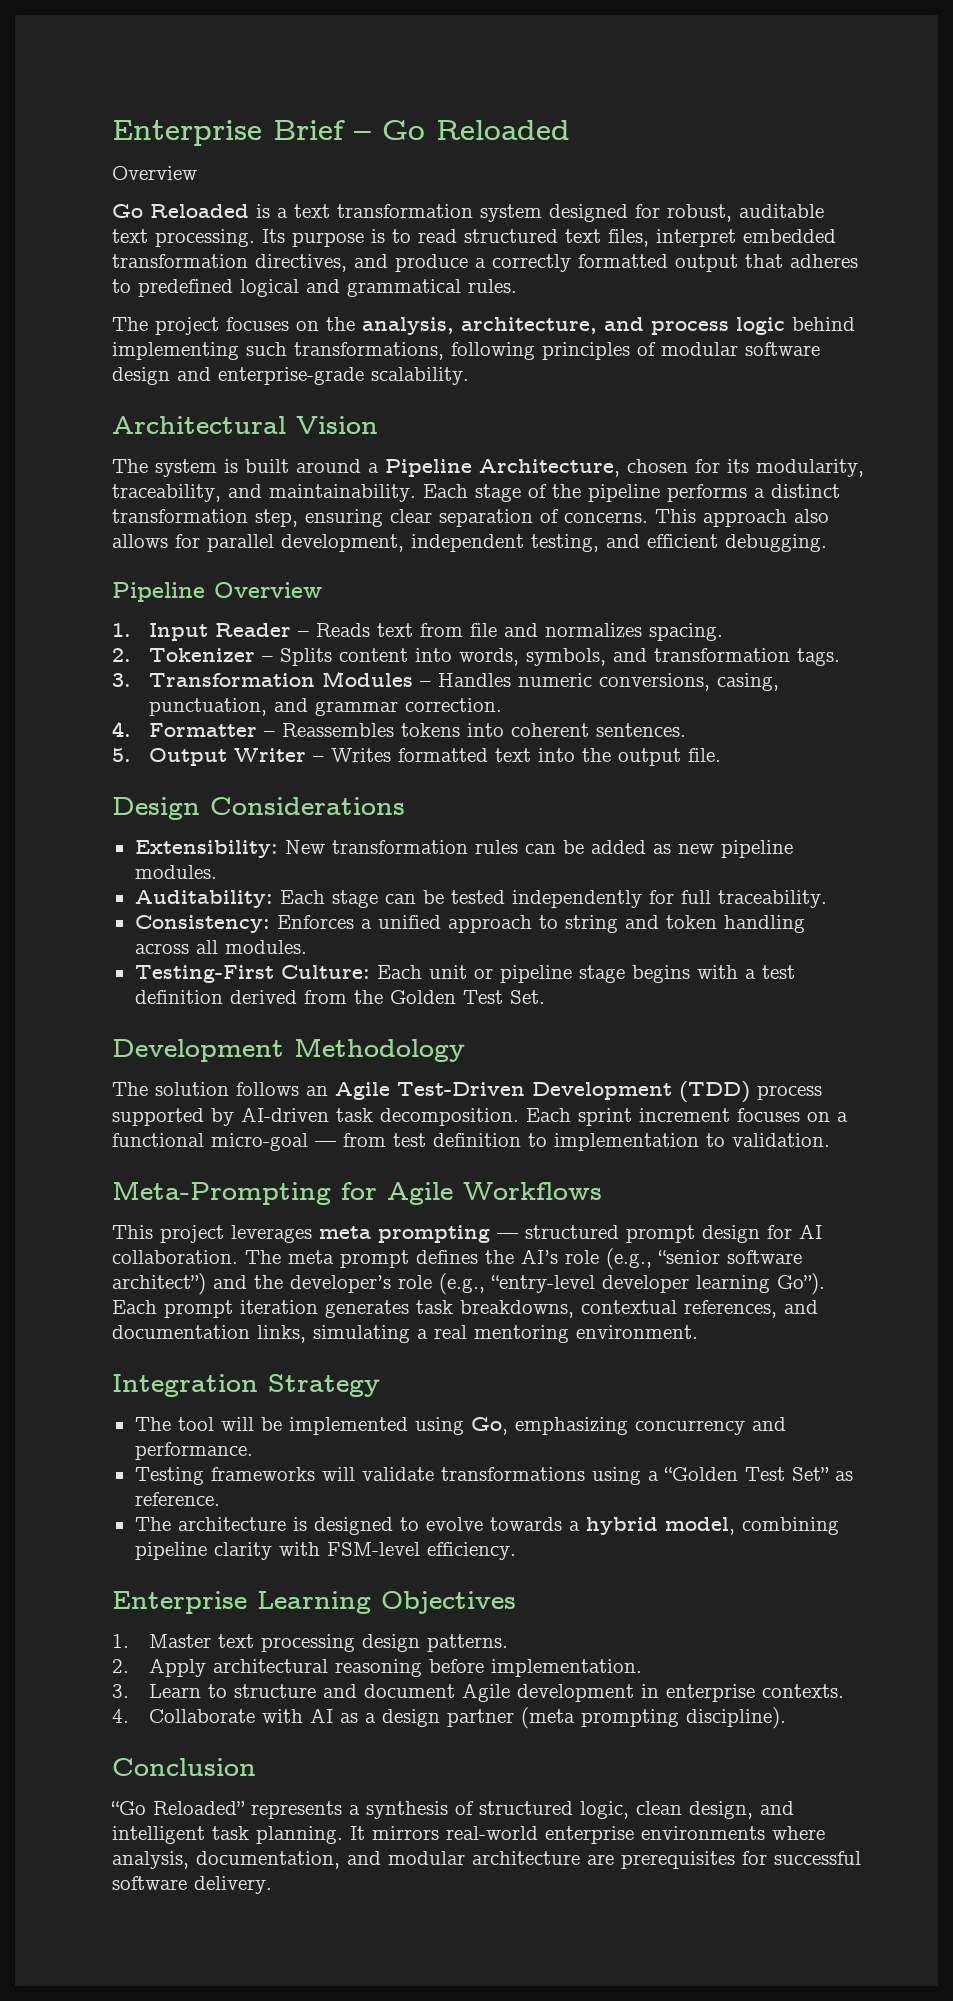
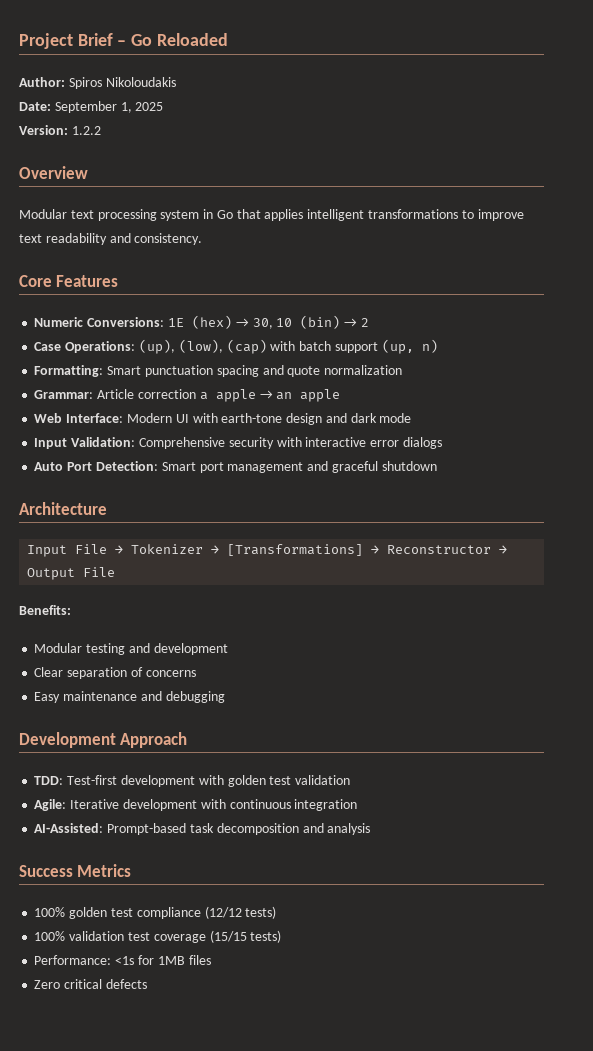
- Enterprise Brief – Go Reloaded
+ Project Brief – Go Reloaded
+ Author: Spiros Nikoloudakis
+ Date: September 1, 2025
+ Version: 1.2.2
  Overview
- Go Reloaded is a text transformation system designed for robust, auditable text processing. Its purpose is to read structured text files, interpret embedded transformation directives, and produce a correctly formatted output that adheres to predefined logical and grammatical rules.
- The project focuses on the analysis, architecture, and process logic behind implementing such transformations, following principles of modular software design and enterprise-grade scalability.
- Architectural Vision
- The system is built around a Pipeline Architecture, chosen for its modularity, traceability, and maintainability. Each stage of the pipeline performs a distinct transformation step, ensuring clear separation of concerns. This approach also allows for parallel development, independent testing, and efficient debugging.
- Pipeline Overview
- 1. Input Reader – Reads text from file and normalizes spacing.
- 2. Tokenizer – Splits content into words, symbols, and transformation tags.
- 3. Transformation Modules – Handles numeric conversions, casing, punctuation, and grammar correction.
- 4. Formatter – Reassembles tokens into coherent sentences.
- 5. Output Writer – Writes formatted text into the output file.
- Design Considerations
- Extensibility: New transformation rules can be added as new pipeline modules.
- Auditability: Each stage can be tested independently for full traceability.
- Consistency: Enforces a unified approach to string and token handling across all modules.
- Testing-First Culture: Each unit or pipeline stage begins with a test definition derived from the Golden Test Set.
- Development Methodology
- The solution follows an Agile Test-Driven Development (TDD) process supported by AI-driven task decomposition. Each sprint increment focuses on a functional micro-goal — from test definition to implementation to validation.
- Meta-Prompting for Agile Workflows
- This project leverages meta prompting — structured prompt design for AI collaboration. The meta prompt defines the AI’s role (e.g., “senior software architect”) and the developer’s role (e.g., “entry-level developer learning Go”). Each prompt iteration generates task breakdowns, contextual references, and documentation links, simulating a real mentoring environment.
- Integration Strategy
- The tool will be implemented using Go, emphasizing concurrency and performance.
- Testing frameworks will validate transformations using a “Golden Test Set” as reference.
- The architecture is designed to evolve towards a hybrid model, combining pipeline clarity with FSM-level efficiency.
- Enterprise Learning Objectives
- 1. Master text processing design patterns.
- 2. Apply architectural reasoning before implementation.
- 3. Learn to structure and document Agile development in enterprise contexts.
- 4. Collaborate with AI as a design partner (meta prompting discipline).
- Conclusion
- “Go Reloaded” represents a synthesis of structured logic, clean design, and intelligent task planning. It mirrors real-world enterprise environments where analysis, documentation, and modular architecture are prerequisites for successful software delivery.
+ Modular text processing system in Go that applies intelligent transformations to improve text readability and consistency.
+ Core Features
+ Numeric Conversions: 1E (hex) → 30, 10 (bin) → 2
+ Case Operations: (up), (low), (cap) with batch support (up, n)
+ Formatting: Smart punctuation spacing and quote normalization
+ Grammar: Article correction a apple → an apple
+ Web Interface: Modern UI with earth-tone design and dark mode
+ Input Validation: Comprehensive security with interactive error dialogs
+ Auto Port Detection: Smart port management and graceful shutdown
+ Architecture
+ Input File → Tokenizer → [Transformations] → Reconstructor → Output File
+ Benefits:
+ Modular testing and development
+ Clear separation of concerns
+ Easy maintenance and debugging
+ Development Approach
+ TDD: Test-first development with golden test validation
+ Agile: Iterative development with continuous integration
+ AI-Assisted: Prompt-based task decomposition and analysis
+ Success Metrics
+ 100% golden test compliance (12/12 tests)
+ 100% validation test coverage (15/15 tests)
+ Performance: <1s for 1MB files
+ Zero critical defects

